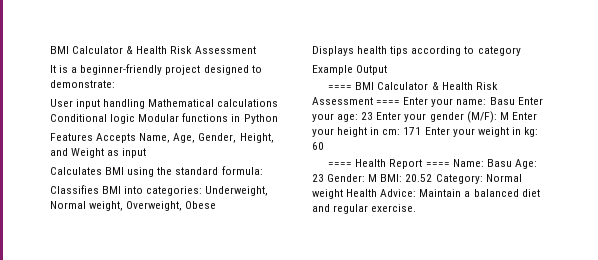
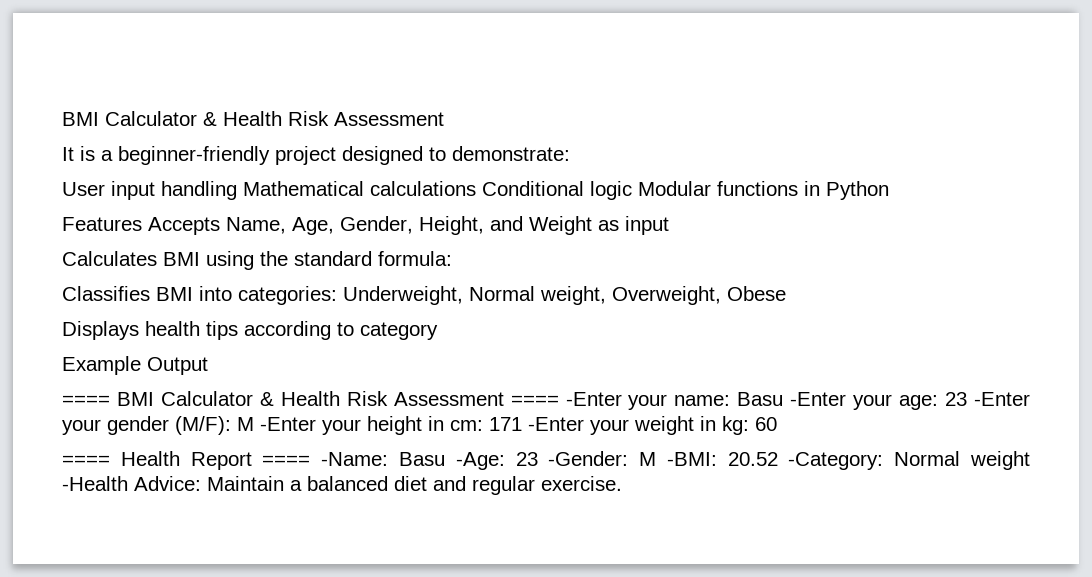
- ==== BMI Calculator & Health Risk Assessment ==== Enter your name: Basu Enter your age: 23 Enter your gender (M/F): M Enter your height in cm: 171 Enter your weight in kg: 60
+ ==== BMI Calculator & Health Risk Assessment ==== -Enter your name: Basu -Enter your age: 23 -Enter your gender (M/F): M -Enter your height in cm: 171 -Enter your weight in kg: 60
- ==== Health Report ==== Name: Basu Age: 23 Gender: M BMI: 20.52 Category: Normal weight Health Advice: Maintain a balanced diet and regular exercise.
+ ==== Health Report ==== -Name: Basu -Age: 23 -Gender: M -BMI: 20.52 -Category: Normal weight -Health Advice: Maintain a balanced diet and regular exercise.

